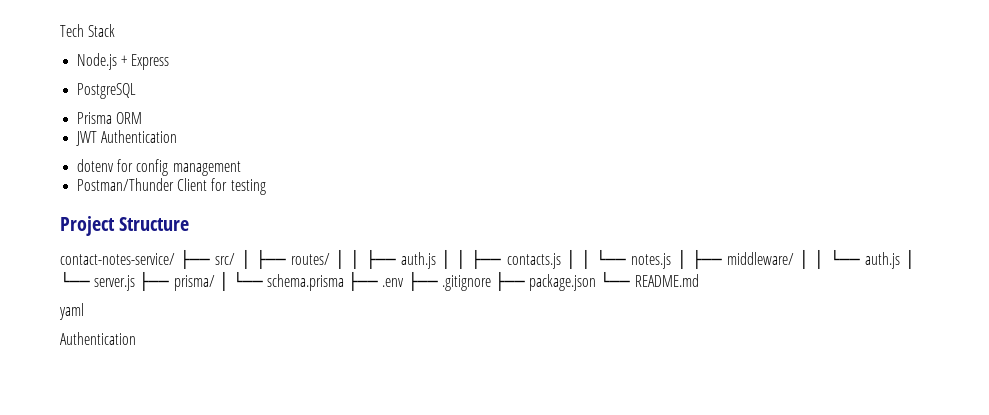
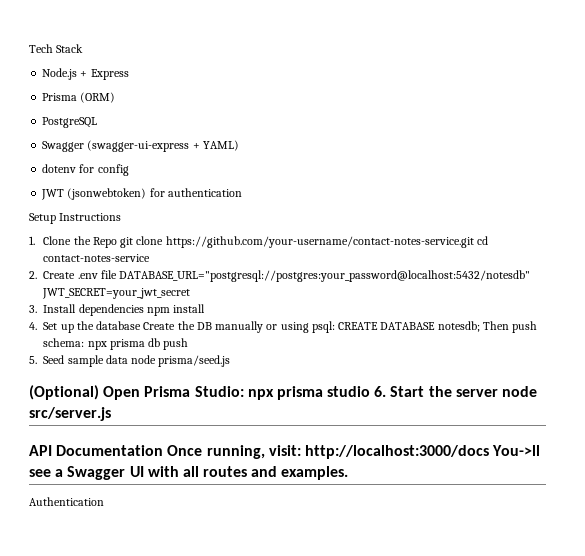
+ Prisma (ORM)
- Prisma ORM
- JWT Authentication
+ Swagger (swagger-ui-express + YAML)
- dotenv for config management
- Postman/Thunder Client for testing
- Project Structure
- contact-notes-service/ ├── src/ │ ├── routes/ │ │ ├── auth.js │ │ ├── contacts.js │ │ └── notes.js │ ├── middleware/ │ │ └── auth.js │ └── server.js ├── prisma/ │ └── schema.prisma ├── .env ├── .gitignore ├── package.json └── README.md
- yaml
+ dotenv for config
+ JWT (jsonwebtoken) for authentication
+ Setup Instructions
+ 1. Clone the Repo git clone https://github.com/your-username/contact-notes-service.git cd contact-notes-service
+ 2. Create .env file DATABASE_URL="postgresql://postgres:your_password@localhost:5432/notesdb" JWT_SECRET=your_jwt_secret
+ 3. Install dependencies npm install
+ 4. Set up the database Create the DB manually or using psql: CREATE DATABASE notesdb; Then push schema: npx prisma db push
+ 5. Seed sample data node prisma/seed.js
+ (Optional) Open Prisma Studio: npx prisma studio 6. Start the server node src/server.js
+ API Documentation Once running, visit: http://localhost:3000/docs You->ll see a Swagger UI with all routes and examples.

